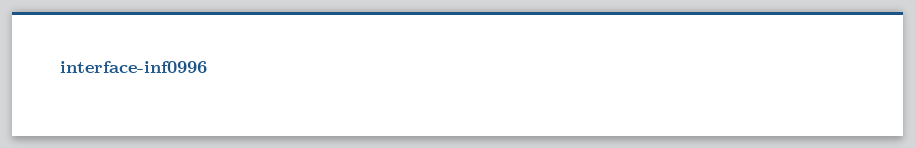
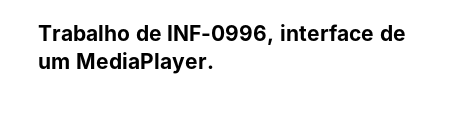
- interface-inf0996
+ Trabalho de INF-0996, interface de um MediaPlayer.

